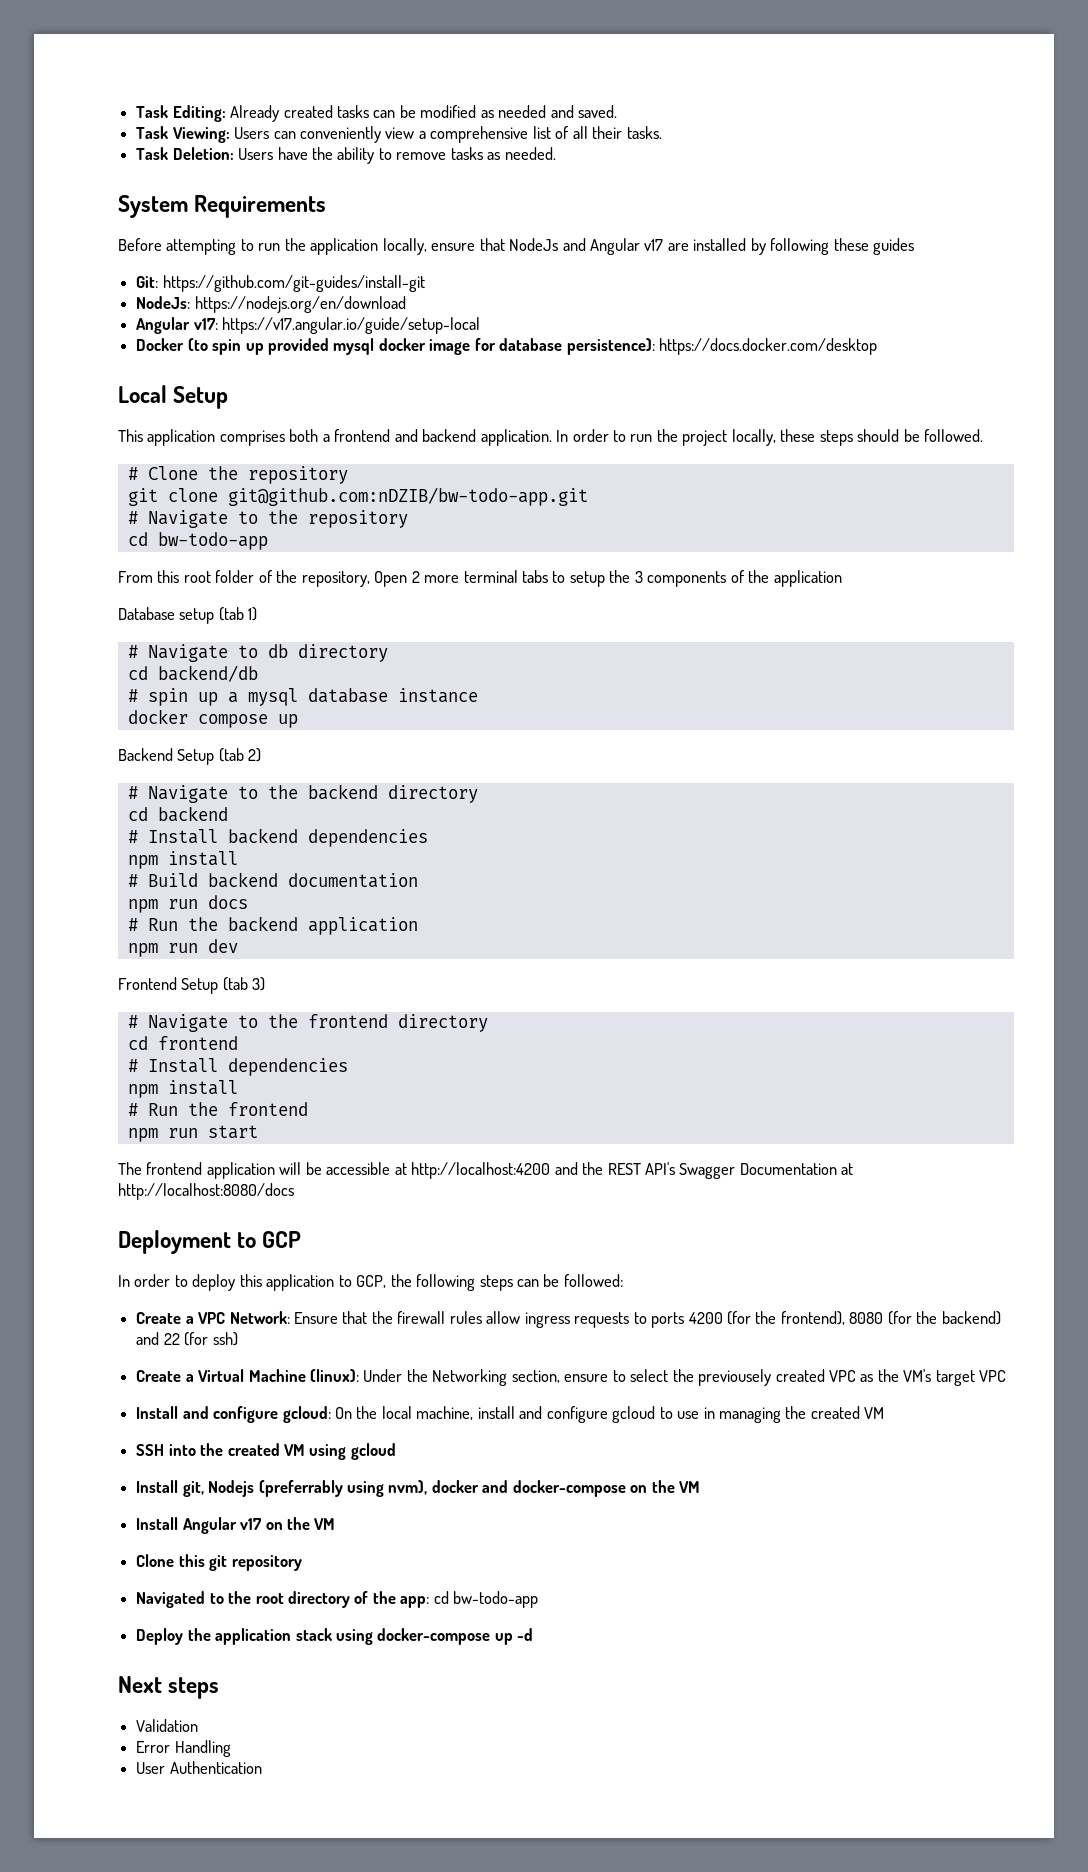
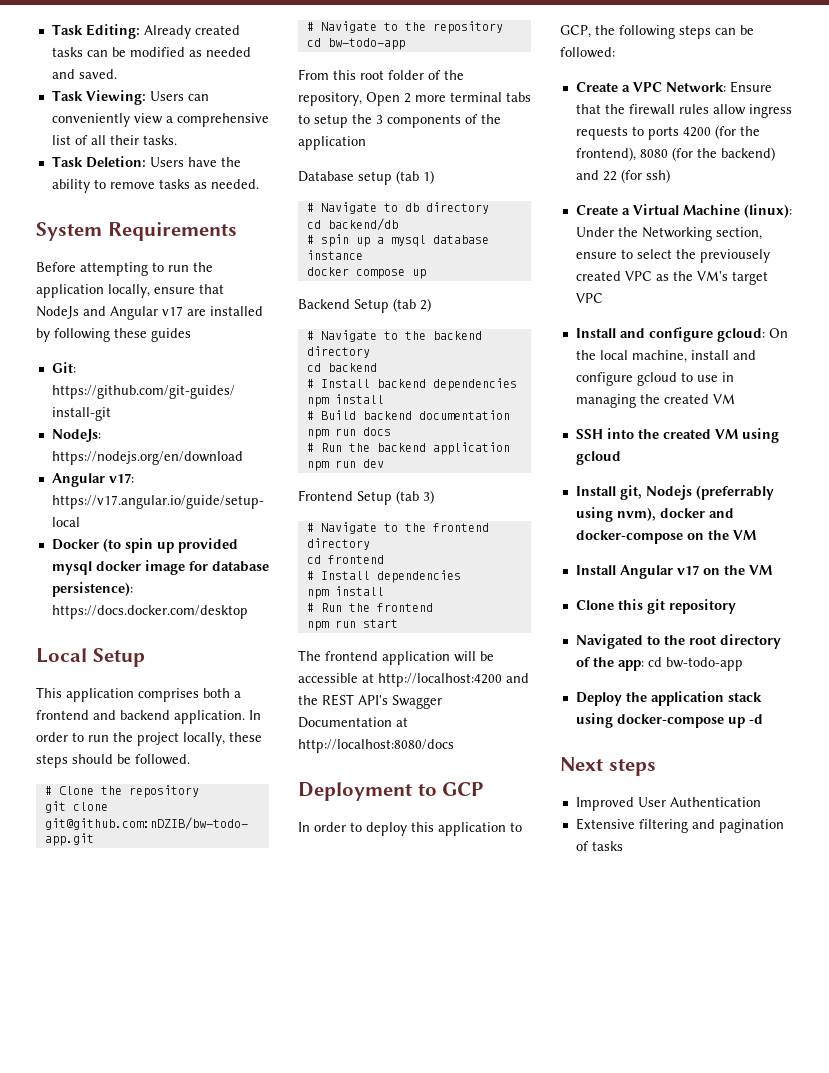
- Validation
- Error Handling
- User Authentication
+ Improved User Authentication
+ Extensive filtering and pagination of tasks

